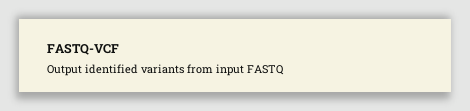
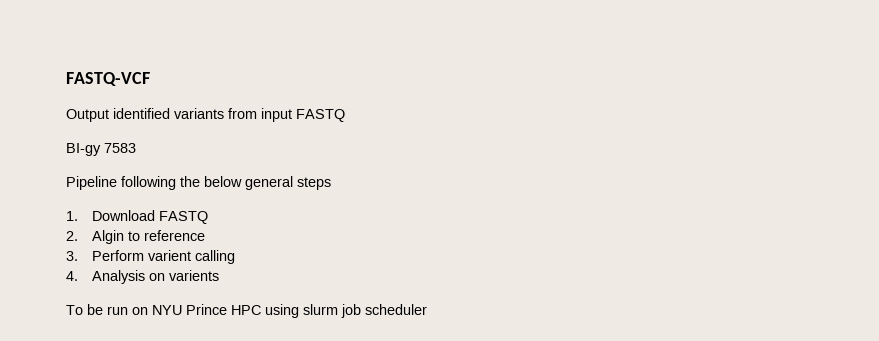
+ BI-gy 7583
+ Pipeline following the below general steps
+ 1. Download FASTQ
+ 2. Algin to reference
+ 3. Perform varient calling
+ 4. Analysis on varients
+ To be run on NYU Prince HPC using slurm job scheduler

